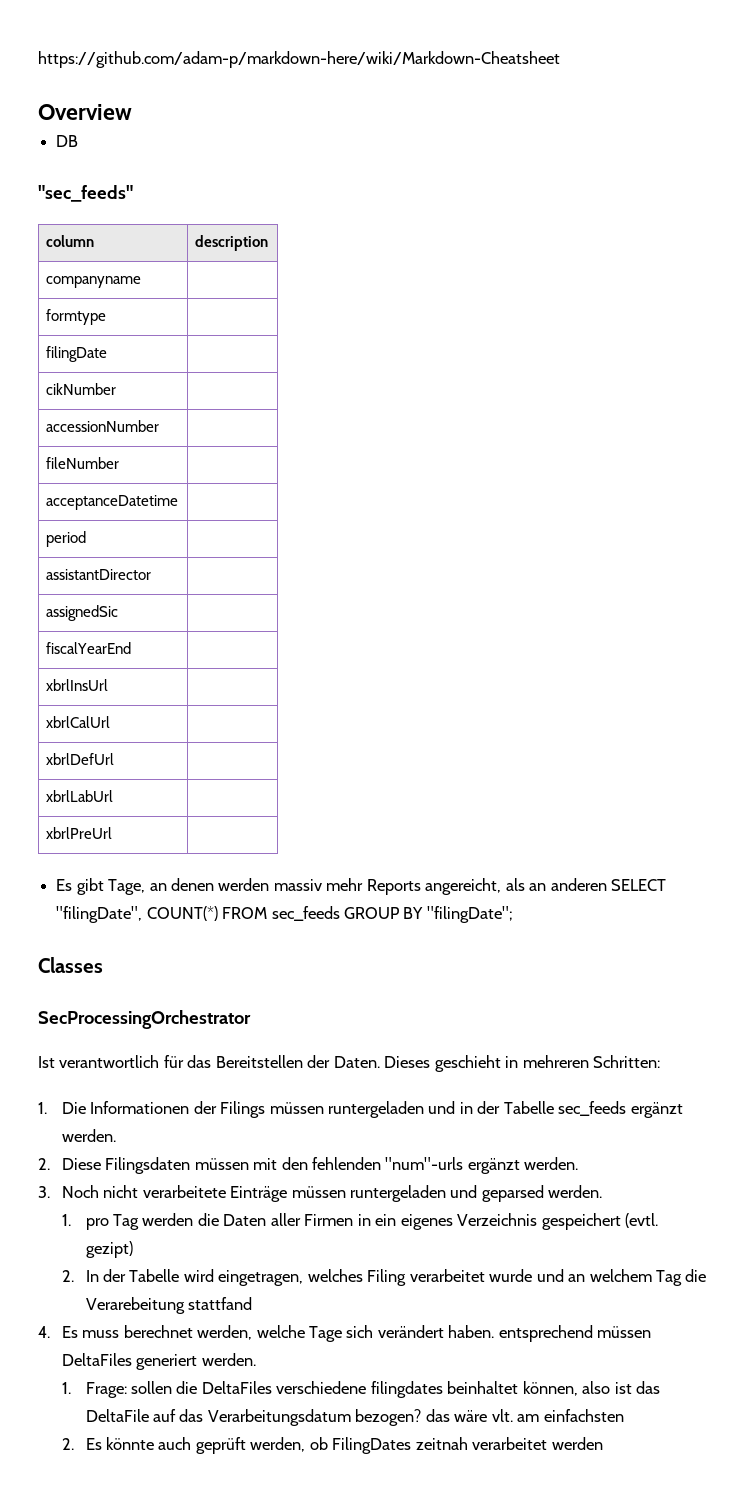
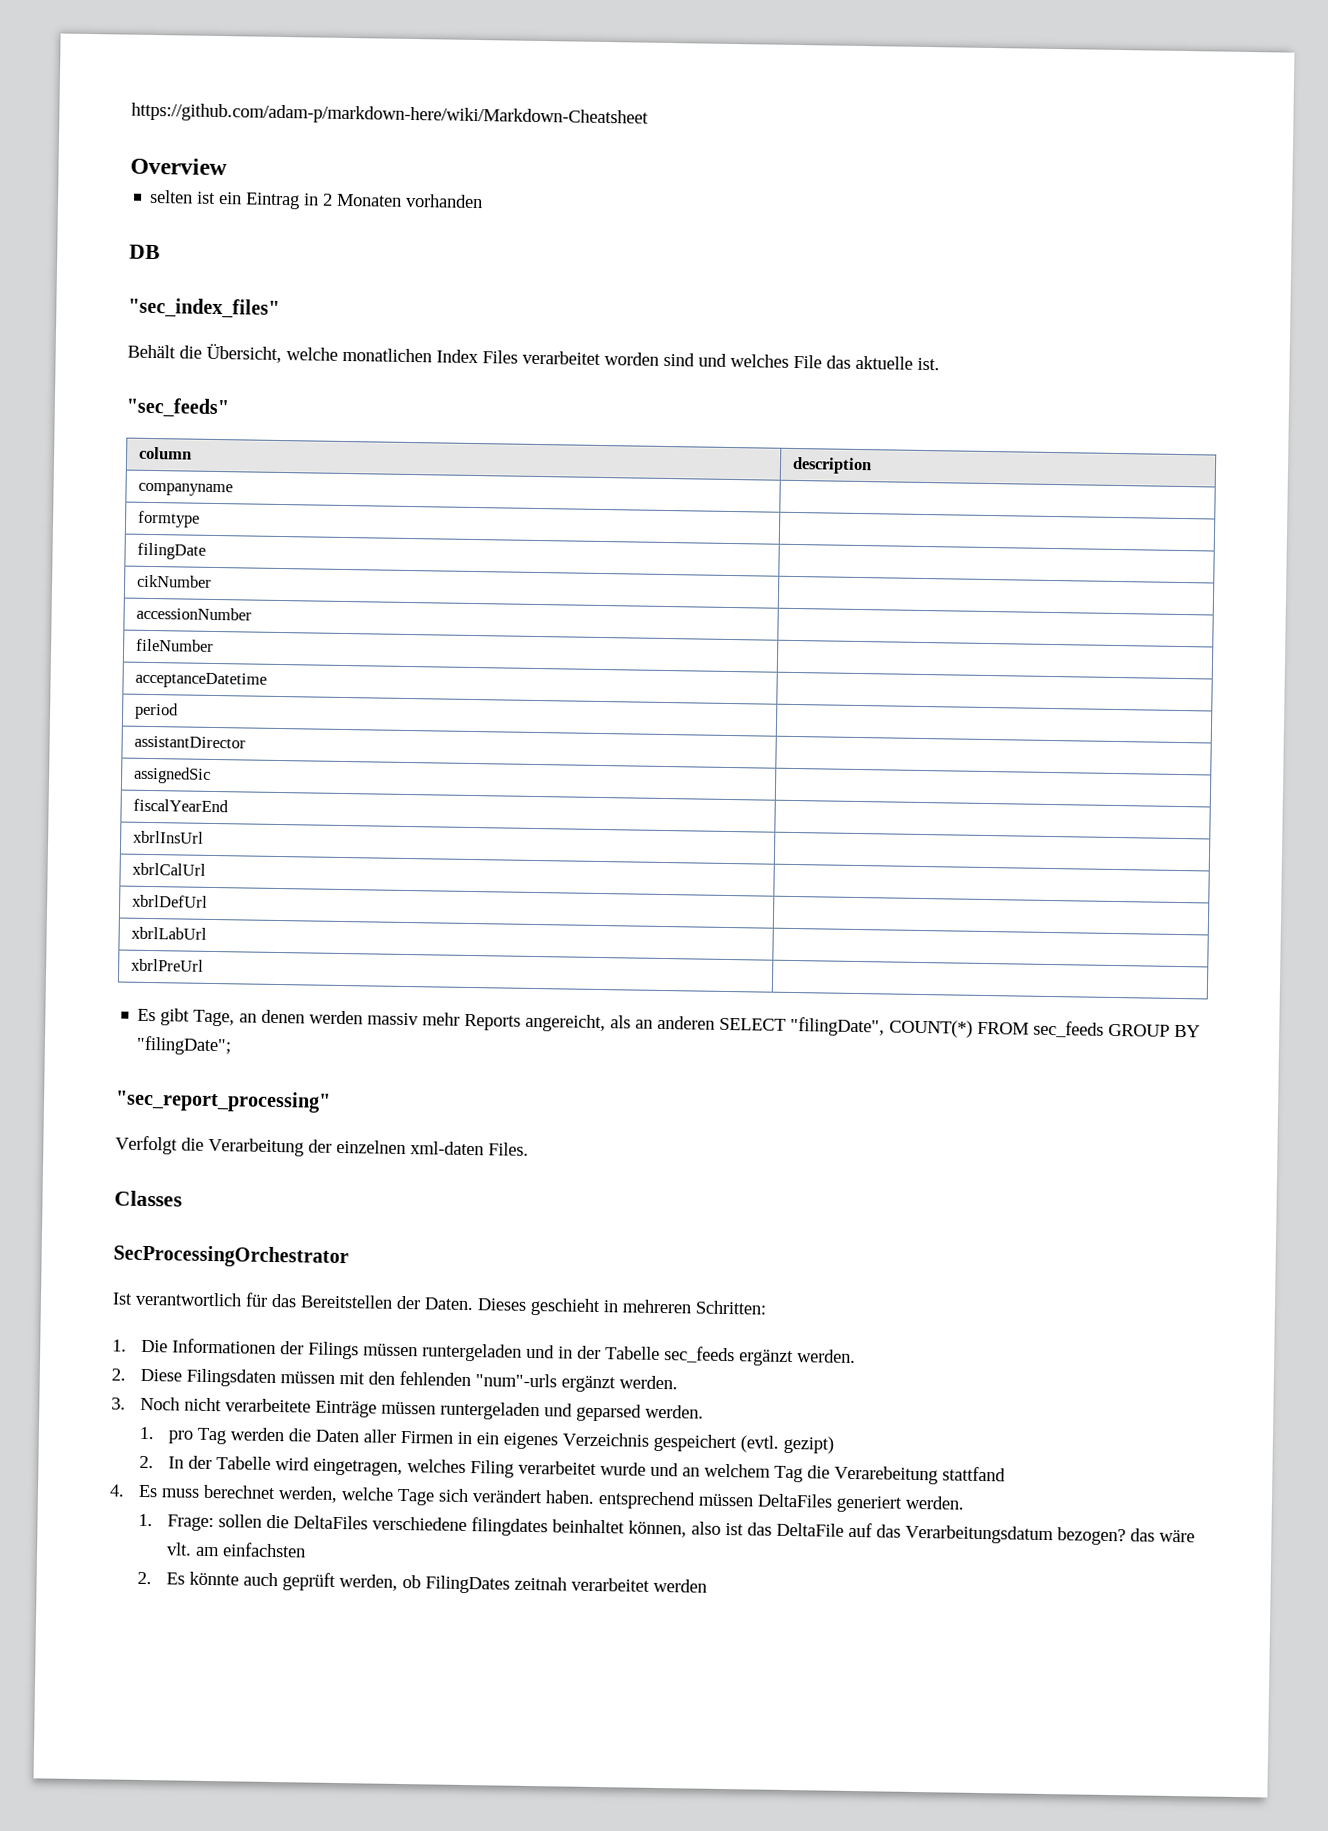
+ selten ist ein Eintrag in 2 Monaten vorhanden
  DB
+ "sec_index_files"
+ Behält die Übersicht, welche monatlichen Index Files verarbeitet worden sind und welches File das aktuelle ist.
+ "sec_report_processing"
+ Verfolgt die Verarbeitung der einzelnen xml-daten Files.

